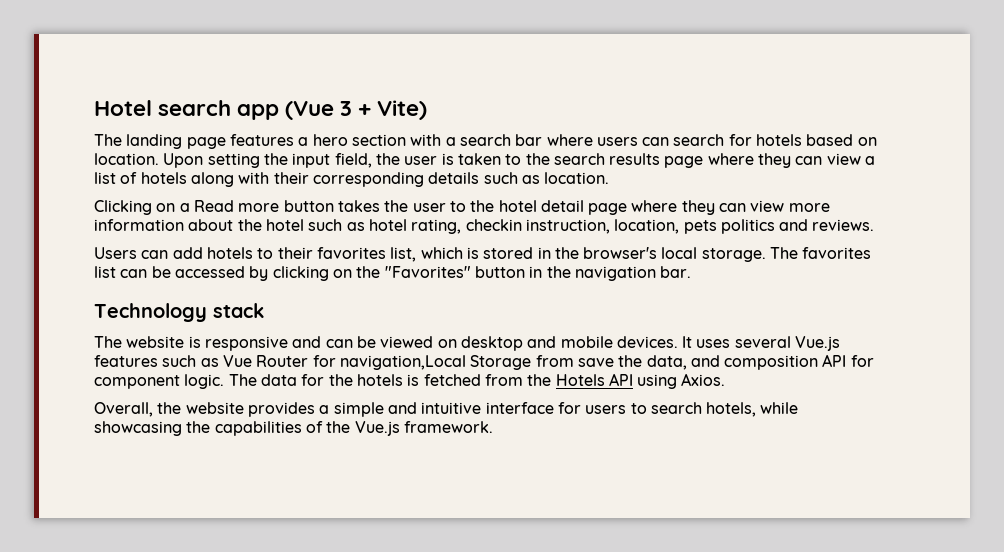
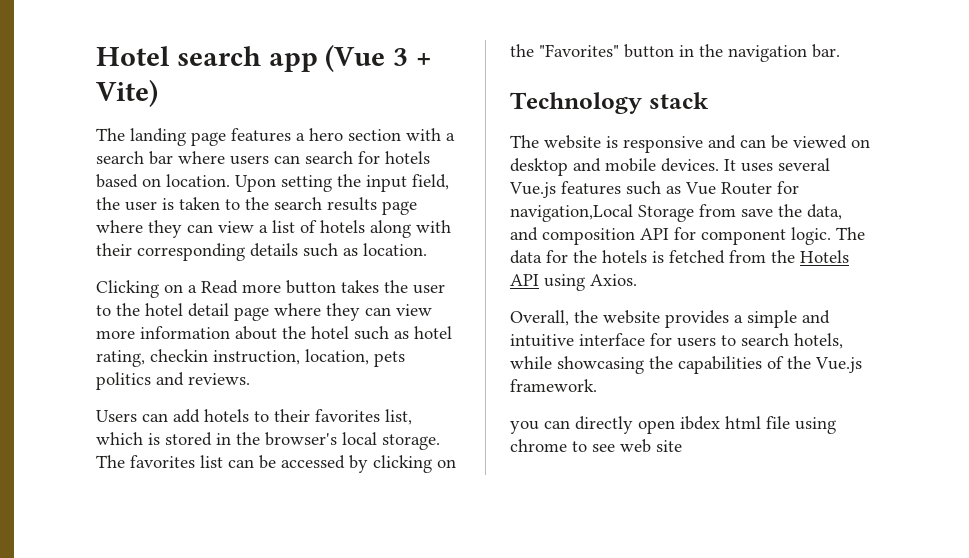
+ you can directly open ibdex html file using chrome to see web site

